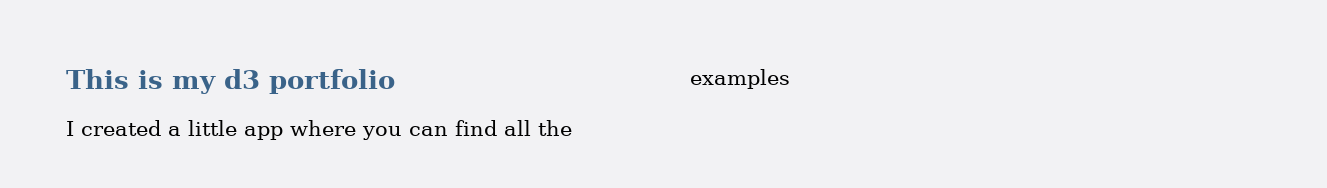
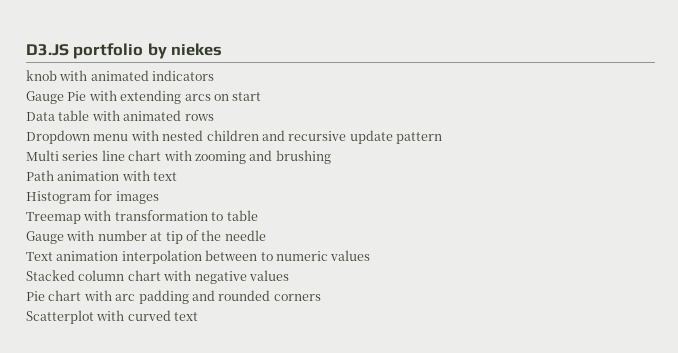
- This is my d3 portfolio
- I created a little app where you can find all the examples
+ D3.JS portfolio by niekes
+ knob with animated indicators
+ Gauge Pie with extending arcs on start
+ Data table with animated rows
+ Dropdown menu with nested children and recursive update pattern
+ Multi series line chart with zooming and brushing
+ Path animation with text
+ Histogram for images
+ Treemap with transformation to table
+ Gauge with number at tip of the needle
+ Text animation interpolation between to numeric values
+ Stacked column chart with negative values
+ Pie chart with arc padding and rounded corners
+ Scatterplot with curved text

